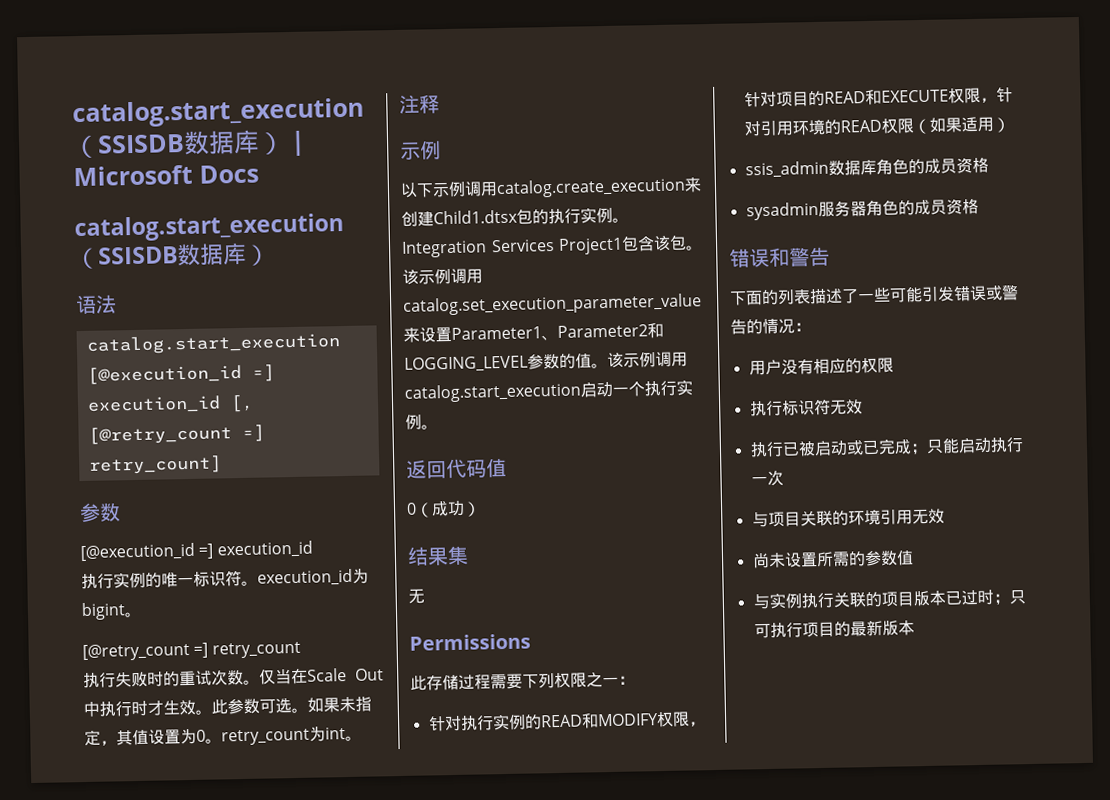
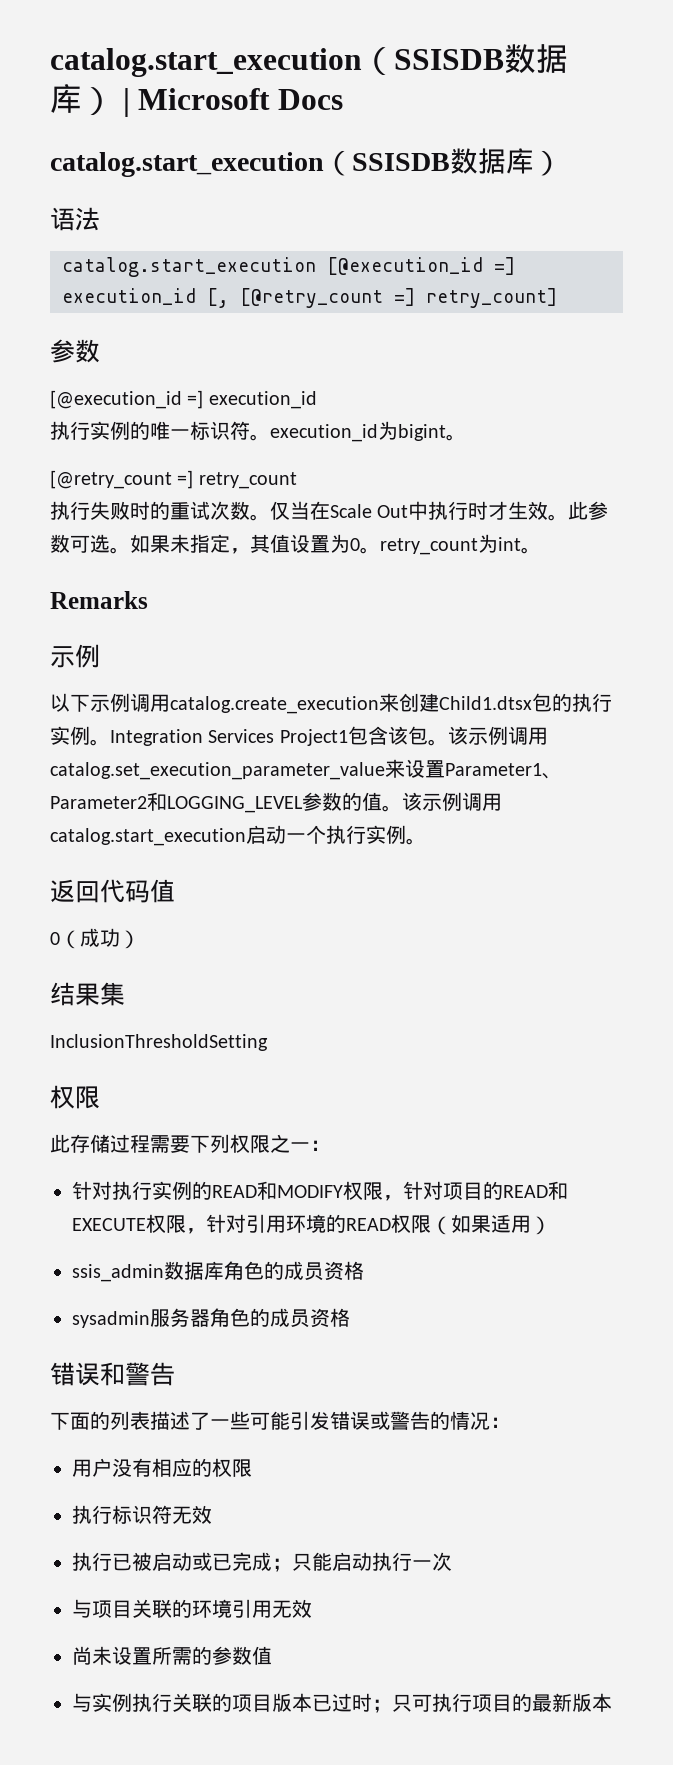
- 注释
+ Remarks
  结果集
- 无
- Permissions
+ InclusionThresholdSetting
+ 权限

